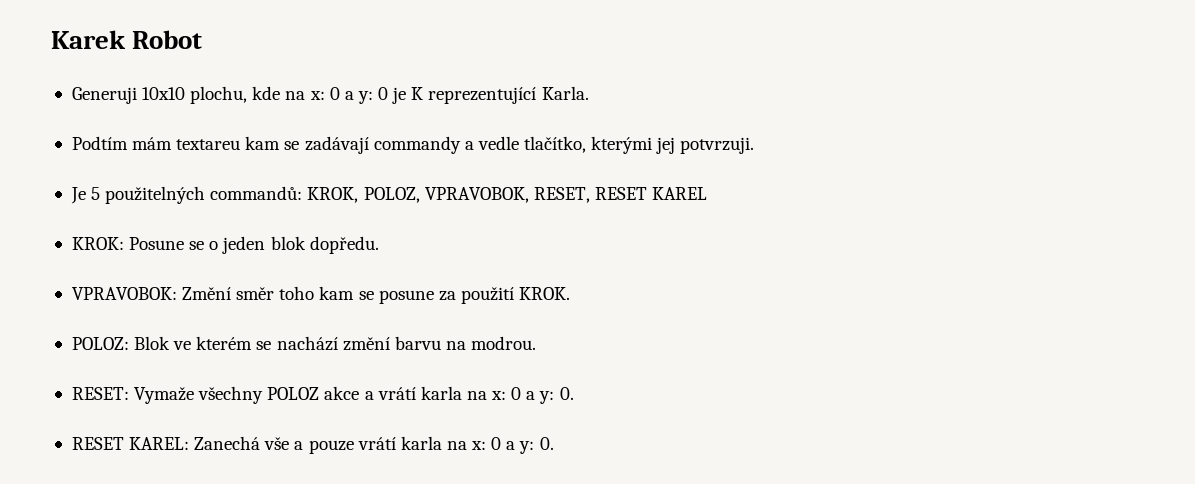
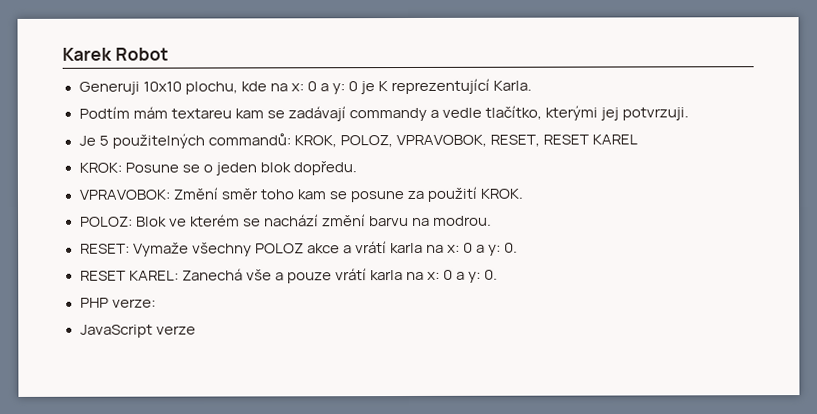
+ PHP verze:
+ JavaScript verze

